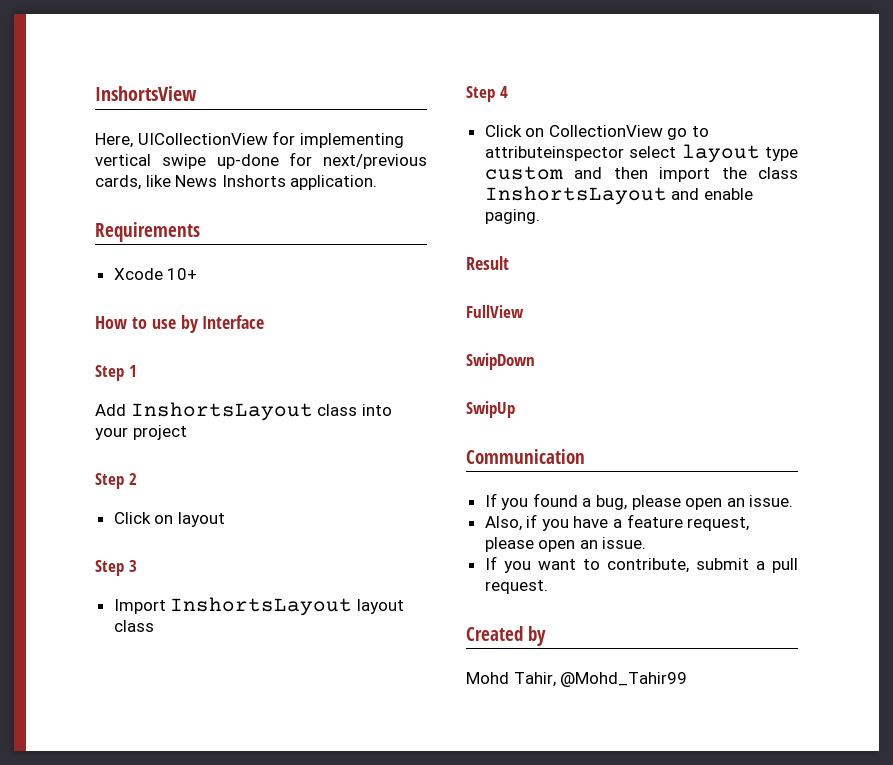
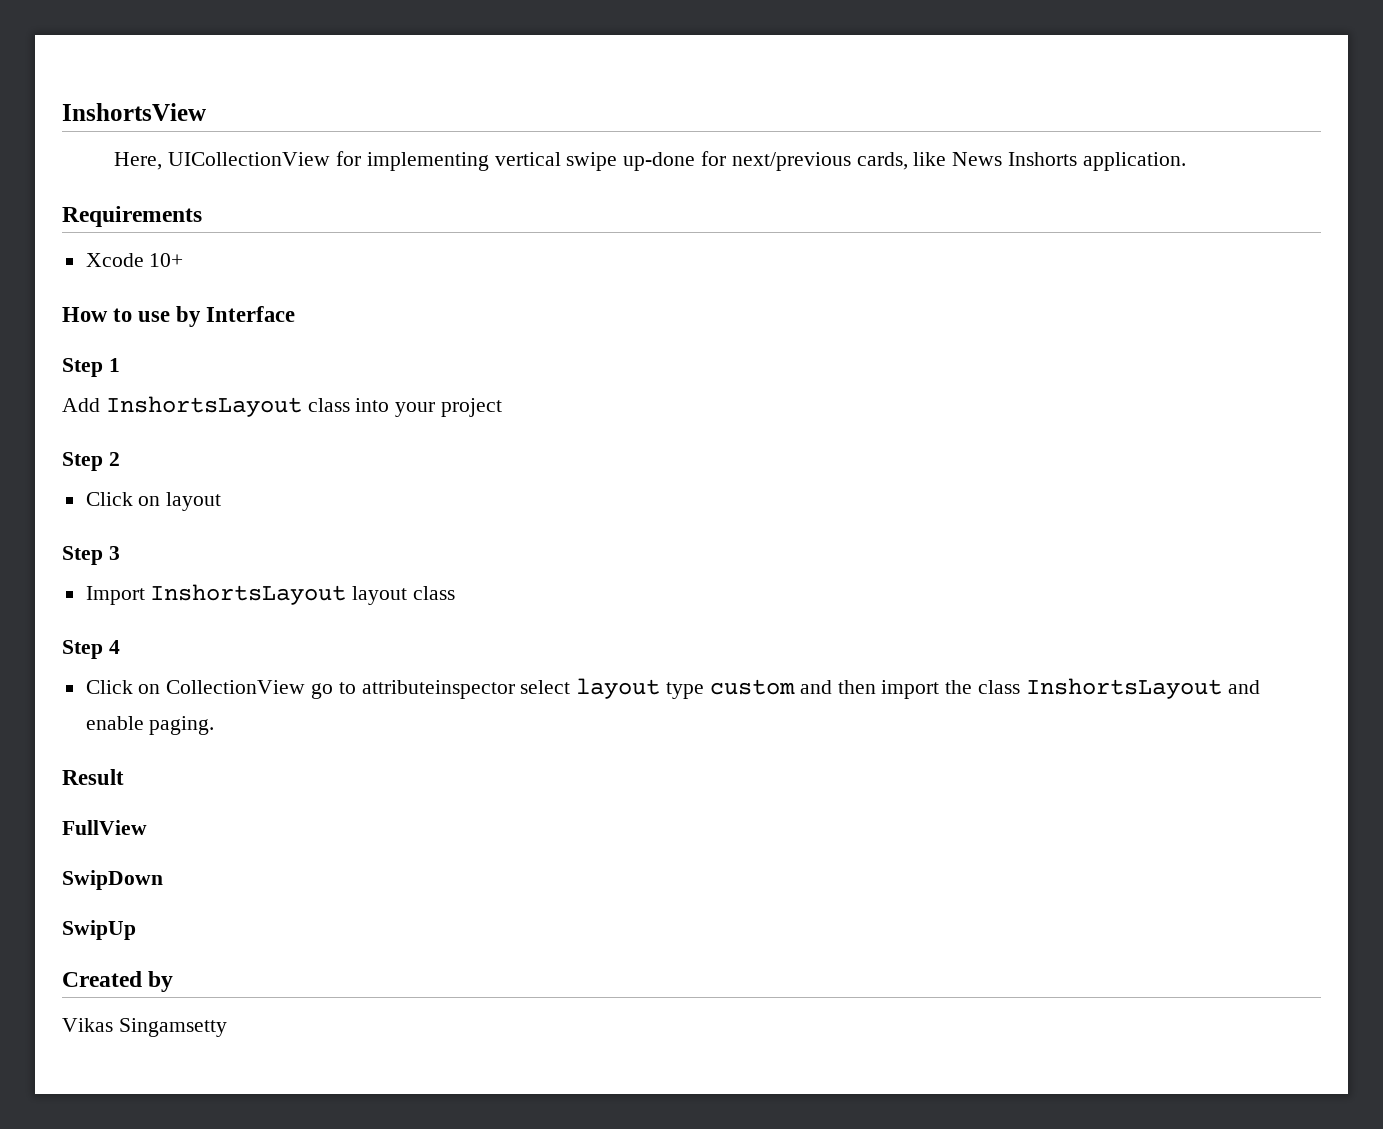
- Communication
- If you found a bug, please open an issue.
- Also, if you have a feature request, please open an issue.
- If you want to contribute, submit a pull request.
- Mohd Tahir, @Mohd_Tahir99
+ Vikas Singamsetty

